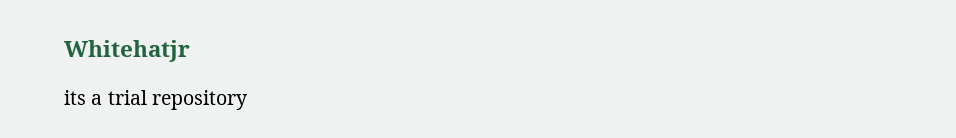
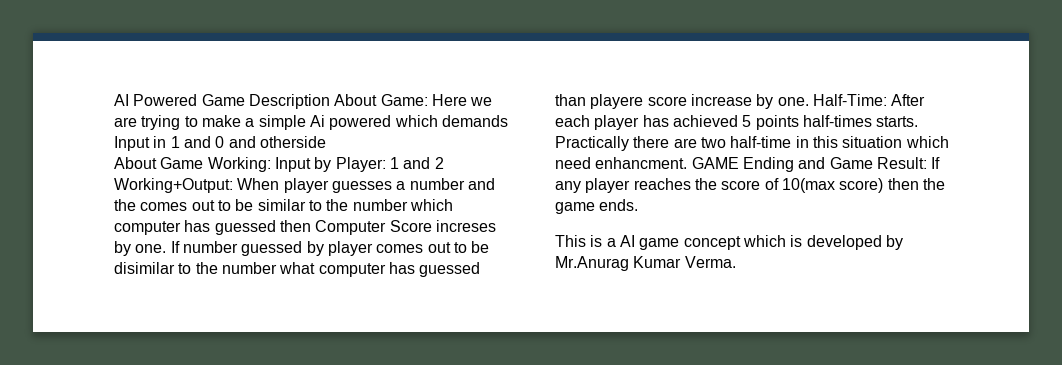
- Whitehatjr
- its a trial repository
+ AI Powered Game Description About Game: Here we are trying to make a simple Ai powered which demands Input in 1 and 0 and otherside
+ About Game Working: Input by Player: 1 and 2 Working+Output: When player guesses a number and the comes out to be similar to the number which computer has guessed then Computer Score increses by one. If number guessed by player comes out to be disimilar to the number what computer has guessed than playere score increase by one. Half-Time: After each player has achieved 5 points half-times starts. Practically there are two half-time in this situation which need enhancment. GAME Ending and Game Result: If any player reaches the score of 10(max score) then the game ends.
+ This is a AI game concept which is developed by Mr.Anurag Kumar Verma.

